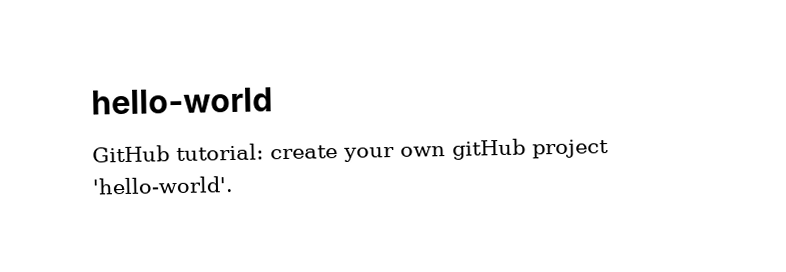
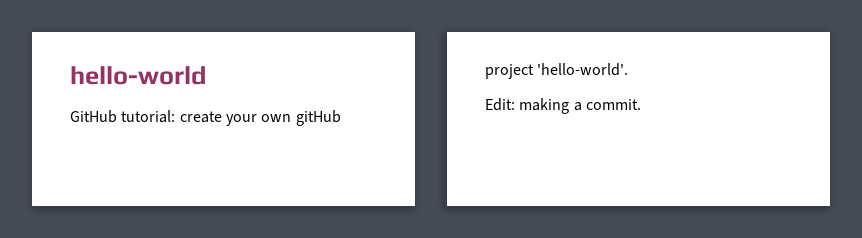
+ Edit: making a commit.

